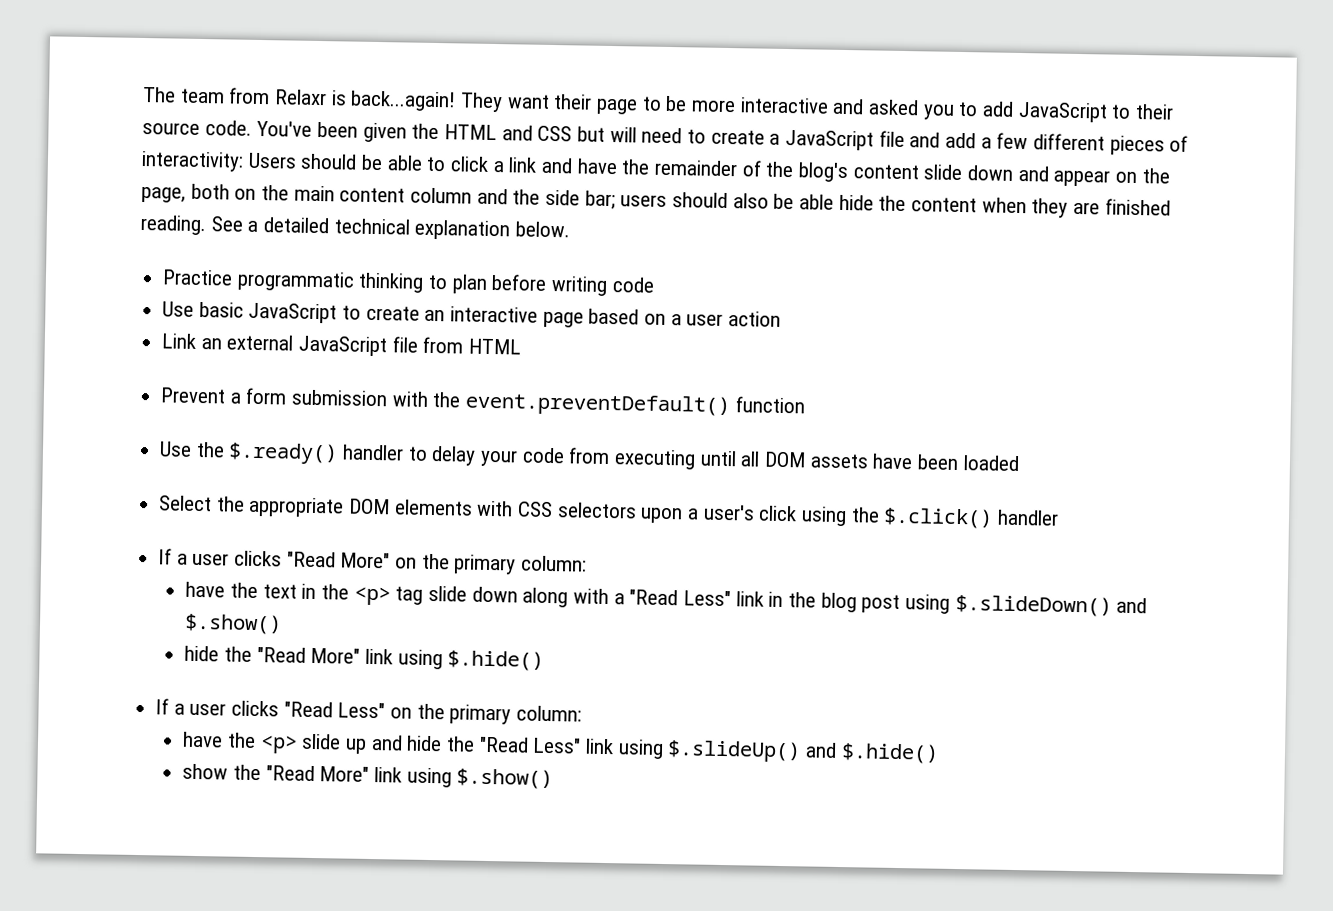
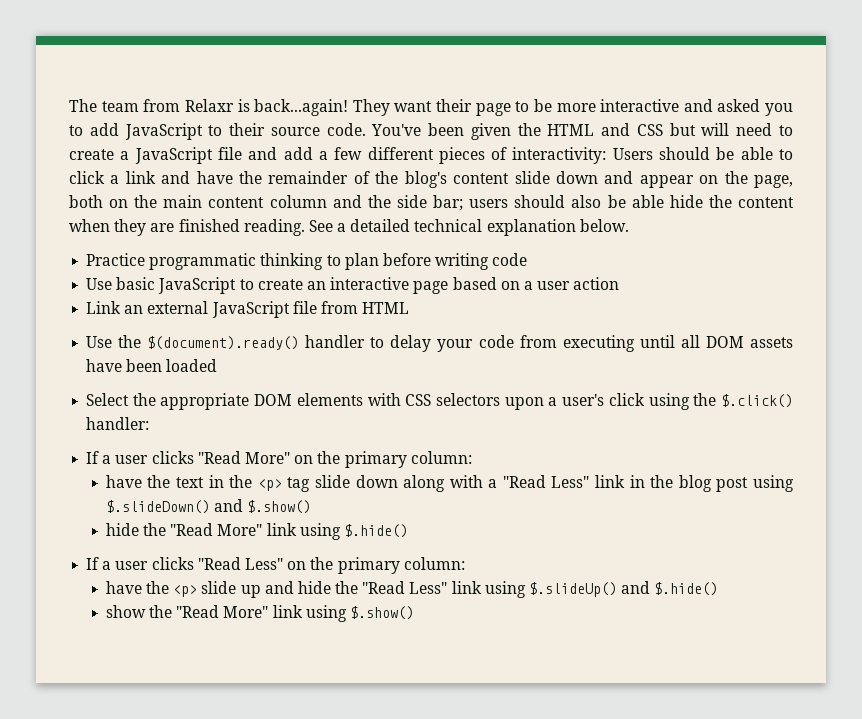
- Prevent a form submission with the event.preventDefault() function
- Use the $.ready() handler to delay your code from executing until all DOM assets have been loaded
+ Use the $(document).ready() handler to delay your code from executing until all DOM assets have been loaded
- Select the appropriate DOM elements with CSS selectors upon a user's click using the $.click() handler
+ Select the appropriate DOM elements with CSS selectors upon a user's click using the $.click() handler:

